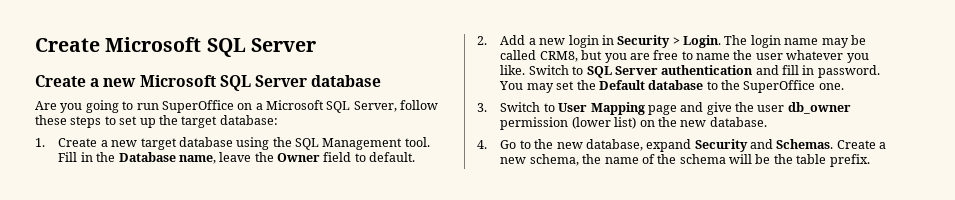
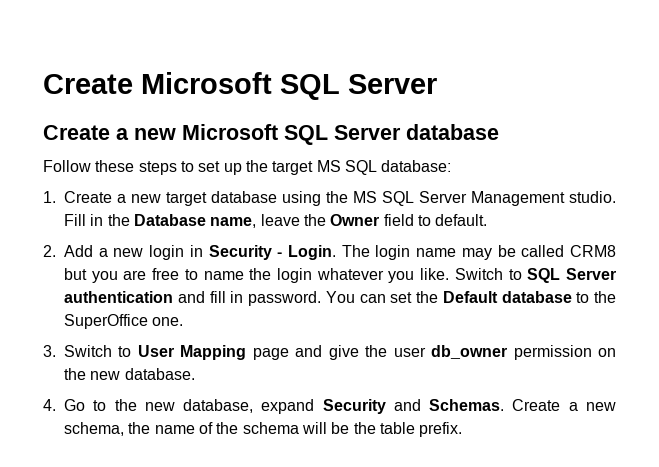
- Are you going to run SuperOffice on a Microsoft SQL Server, follow these steps to set up the target database:
+ Follow these steps to set up the target MS SQL database:
- 1. Create a new target database using the SQL Management tool.
+ 1. Create a new target database using the MS SQL Server Management studio.
- 2. Add a new login in Security > Login.
+ 2. Add a new login in Security - Login.
- The login name may be called CRM8, but you are free to name the user whatever you like.
+ The login name may be called CRM8 but you are free to name the login whatever you like.
- You may set the Default database to the SuperOffice one.
+ You can set the Default database to the SuperOffice one.
- 3. Switch to User Mapping page and give the user db_owner permission (lower list) on the new database.
+ 3. Switch to User Mapping page and give the user db_owner permission on the new database.

